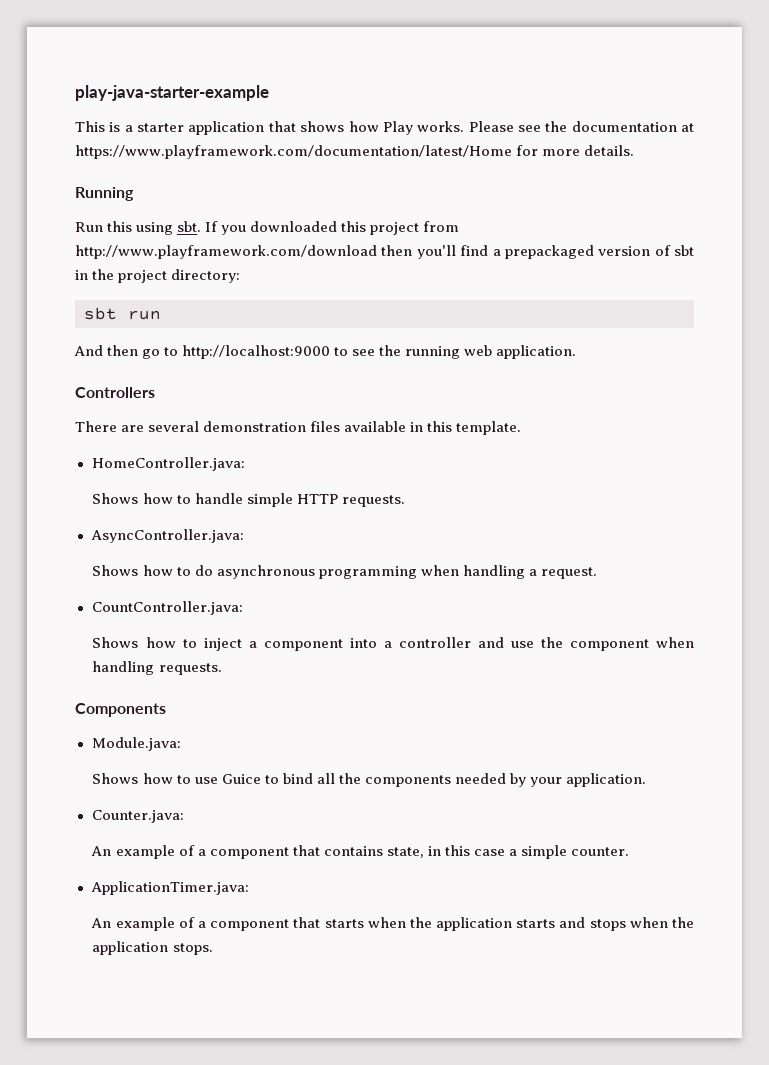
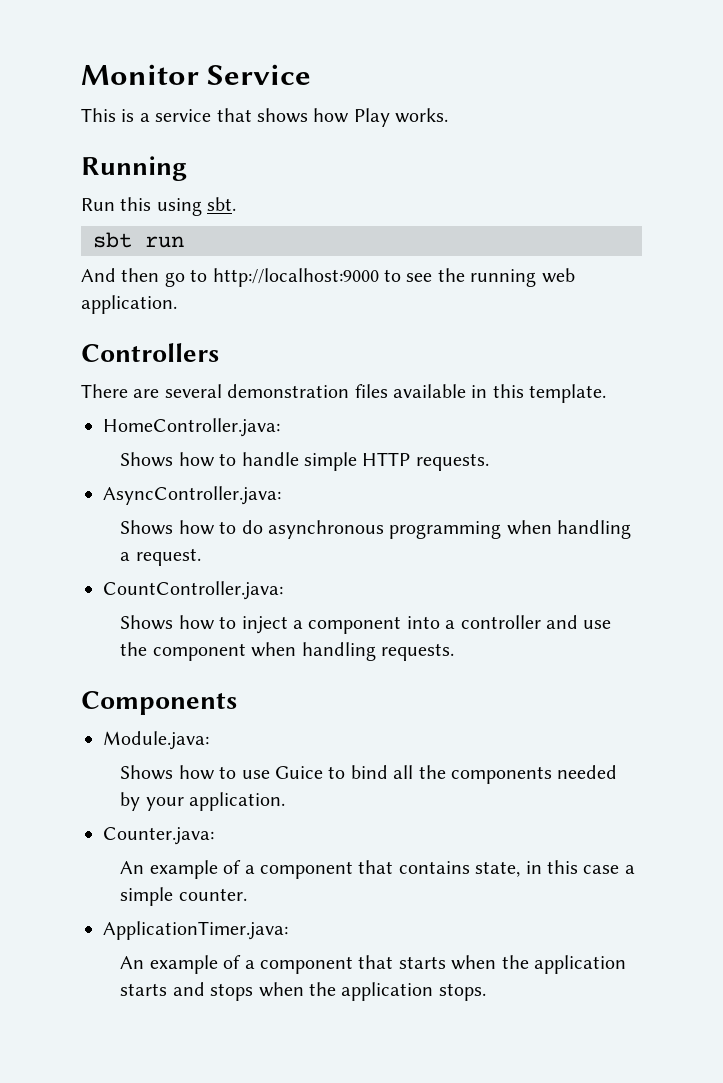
- play-java-starter-example
+ Monitor Service
- This is a starter application that shows how Play works. Please see the documentation at https://www.playframework.com/documentation/latest/Home for more details.
+ This is a service that shows how Play works.
- If you downloaded this project from http://www.playframework.com/download then you'll find a prepackaged version of sbt in the project directory:

